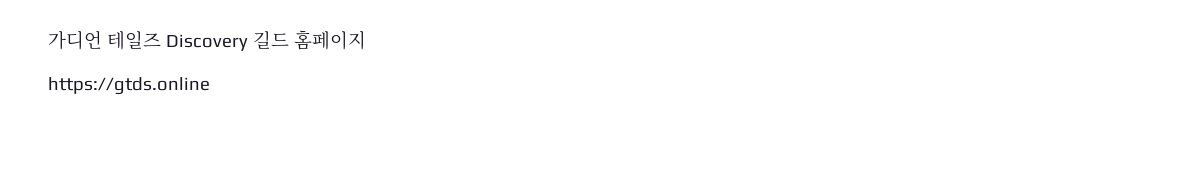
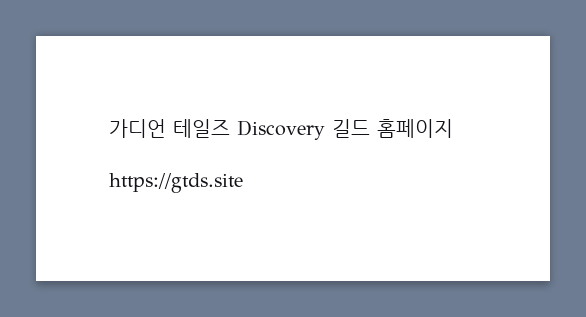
- https://gtds.online
+ https://gtds.site

